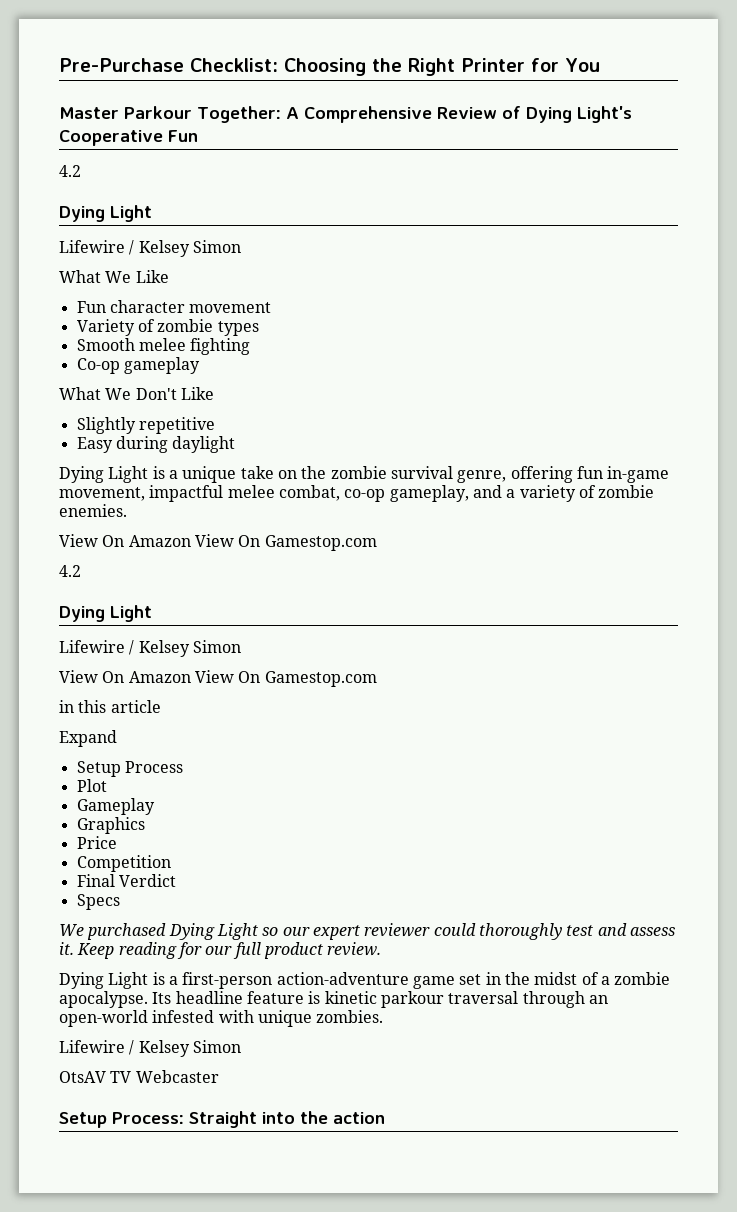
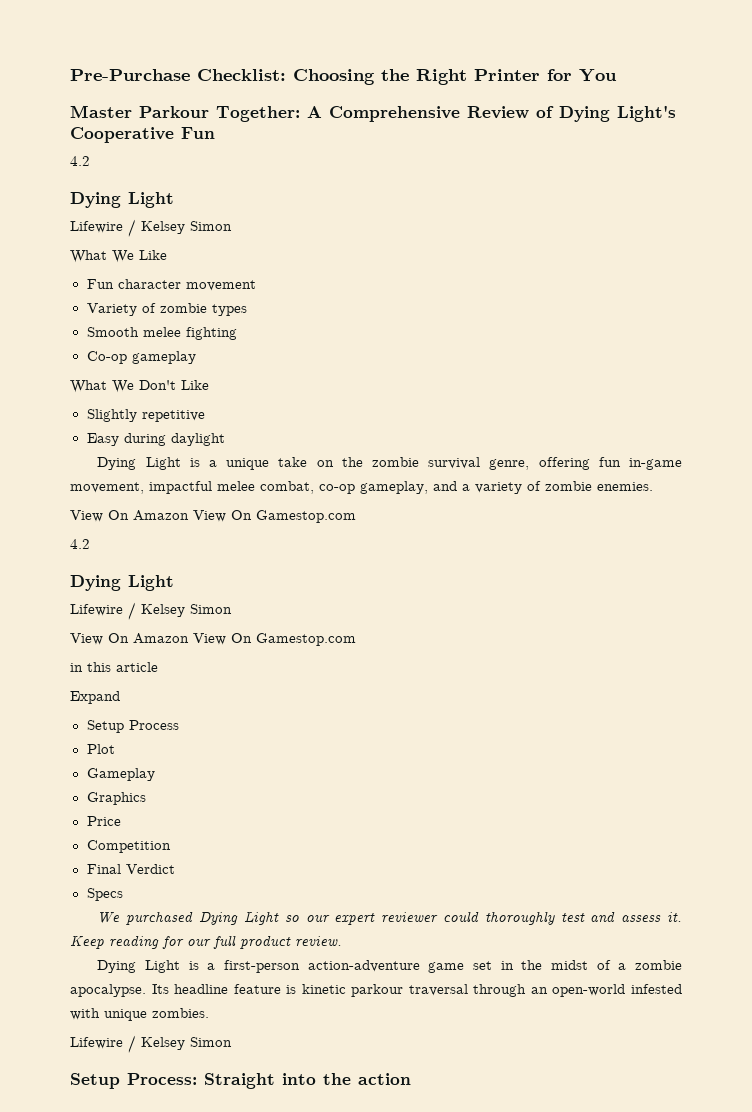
- OtsAV TV Webcaster

